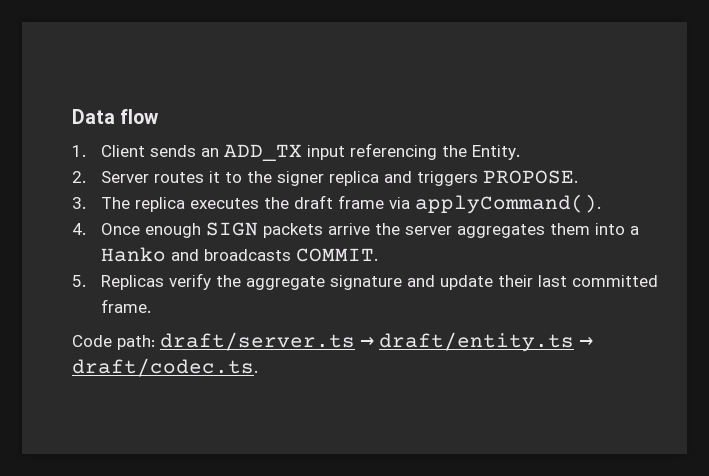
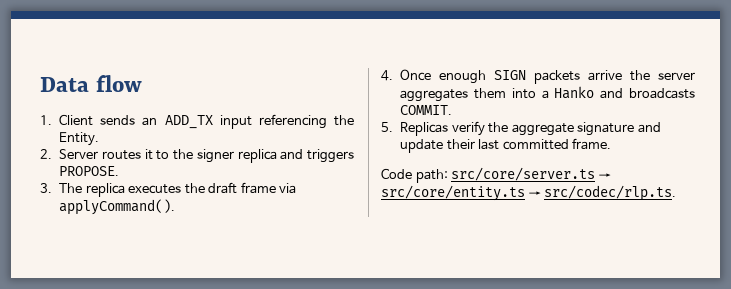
- Code path: draft/server.ts → draft/entity.ts → draft/codec.ts.
+ Code path: src/core/server.ts → src/core/entity.ts → src/codec/rlp.ts.

